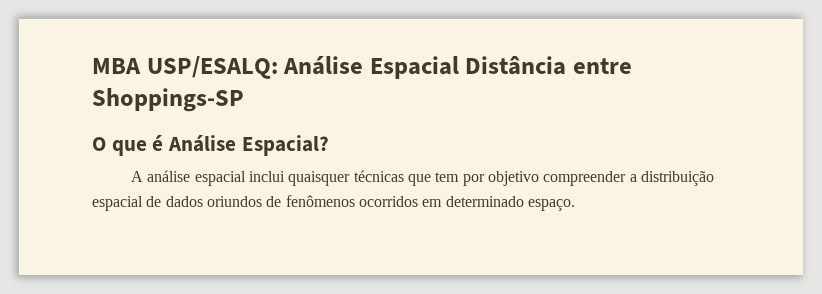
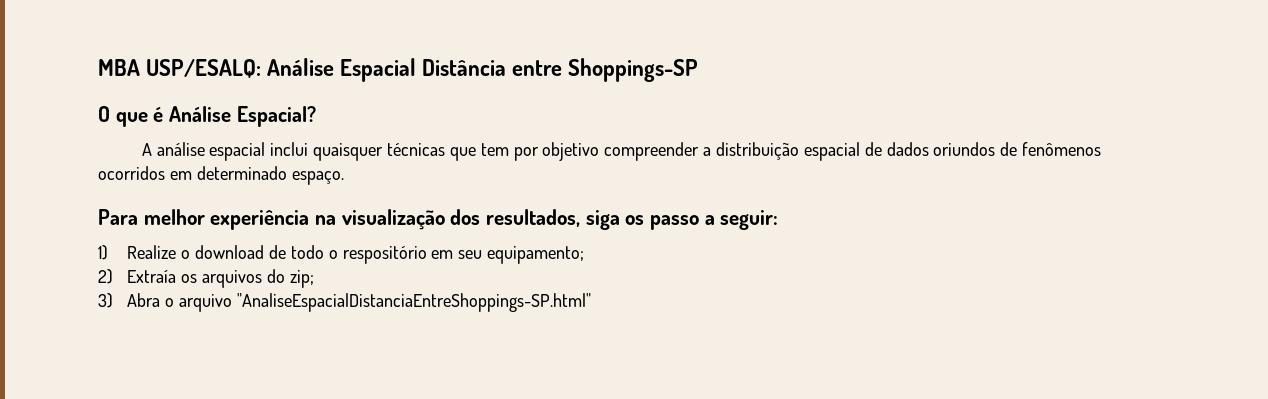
+ Para melhor experiência na visualização dos resultados, siga os passo a seguir:
+ 1) Realize o download de todo o respositório em seu equipamento;
+ 2) Extraía os arquivos do zip;
+ 3) Abra o arquivo "AnaliseEspacialDistanciaEntreShoppings-SP.html"

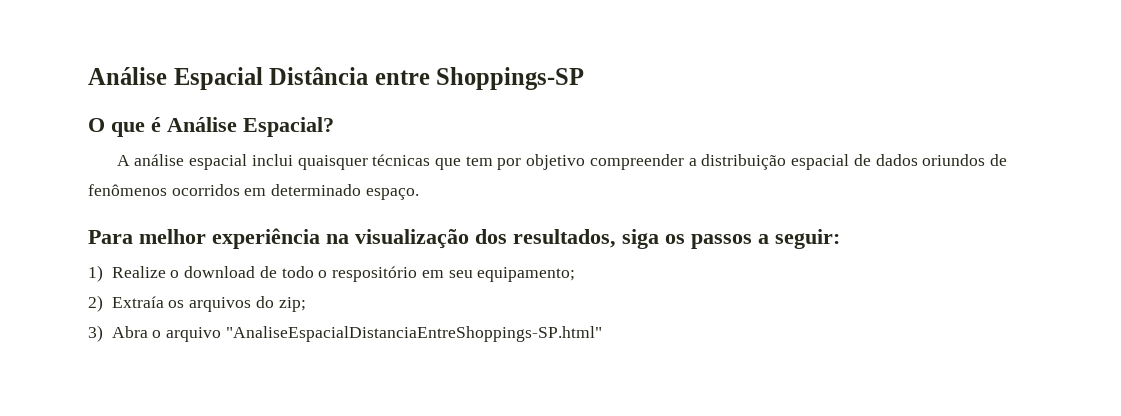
- MBA USP/ESALQ: Análise Espacial Distância entre Shoppings-SP
+ Análise Espacial Distância entre Shoppings-SP
- Para melhor experiência na visualização dos resultados, siga os passo a seguir:
+ Para melhor experiência na visualização dos resultados, siga os passos a seguir:

